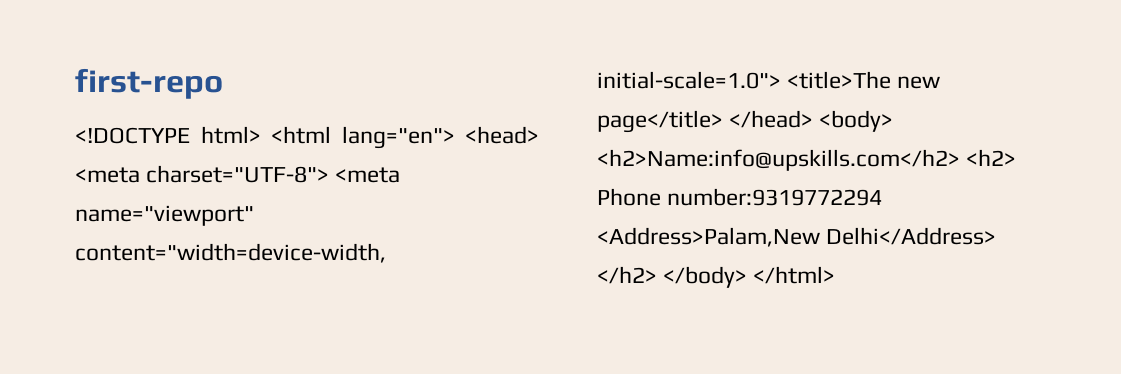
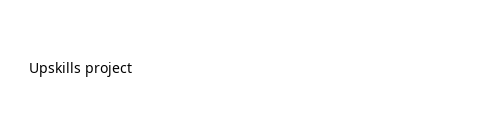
- first-repo
- <!DOCTYPE html> <html lang="en"> <head> <meta charset="UTF-8"> <meta name="viewport" content="width=device-width, initial-scale=1.0"> <title>The new page</title> </head> <body> <h2>Name:info@upskills.com</h2> <h2> Phone number:9319772294 <Address>Palam,New Delhi</Address> </h2> </body> </html>
+ Upskills project

